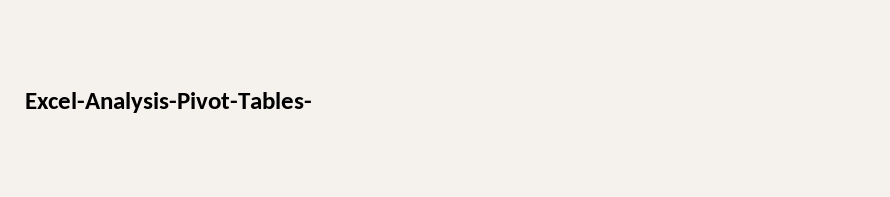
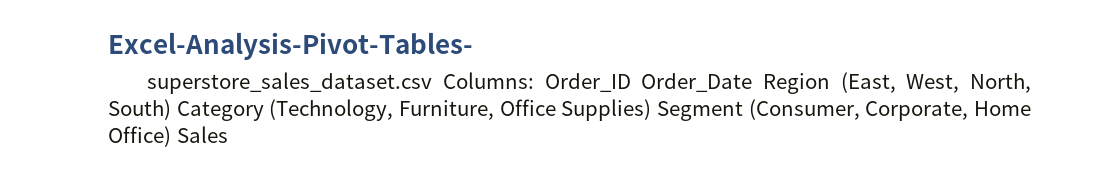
+ superstore_sales_dataset.csv Columns: Order_ID Order_Date Region (East, West, North, South) Category (Technology, Furniture, Office Supplies) Segment (Consumer, Corporate, Home Office) Sales

